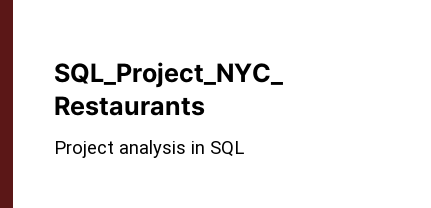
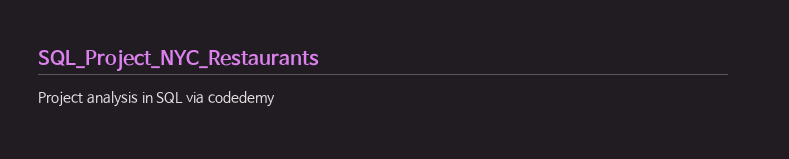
- Project analysis in SQL
+ Project analysis in SQL via codedemy

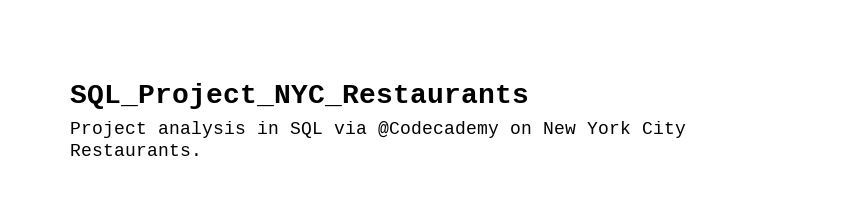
- Project analysis in SQL via codedemy
+ Project analysis in SQL via @Codecademy on New York City Restaurants.

